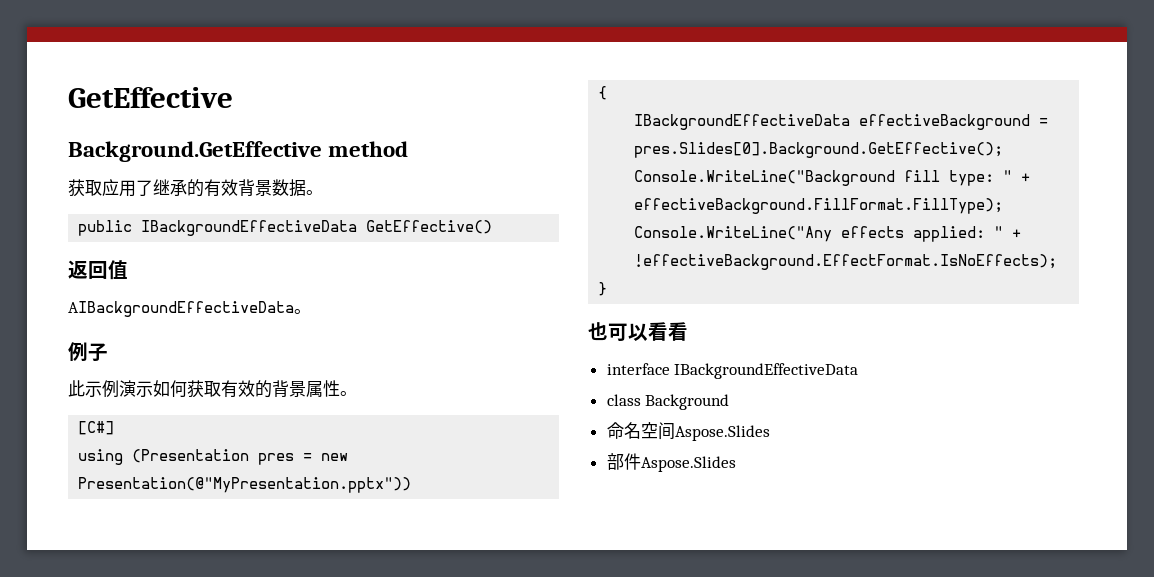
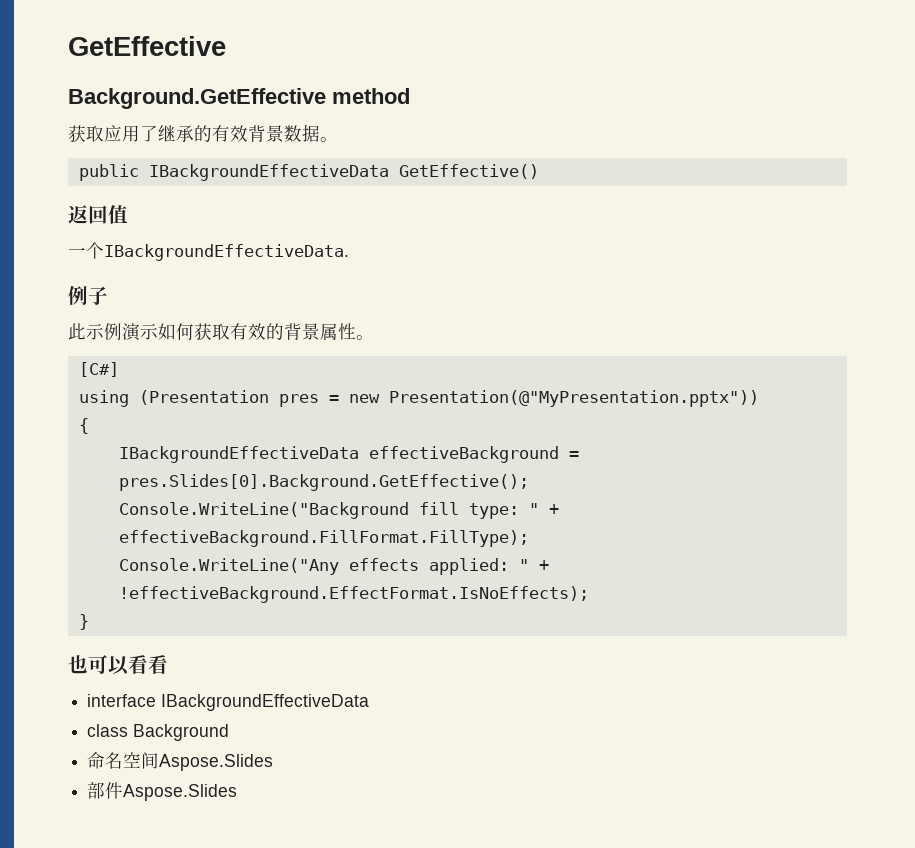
- AIBackgroundEffectiveData。
+ 一个IBackgroundEffectiveData.

